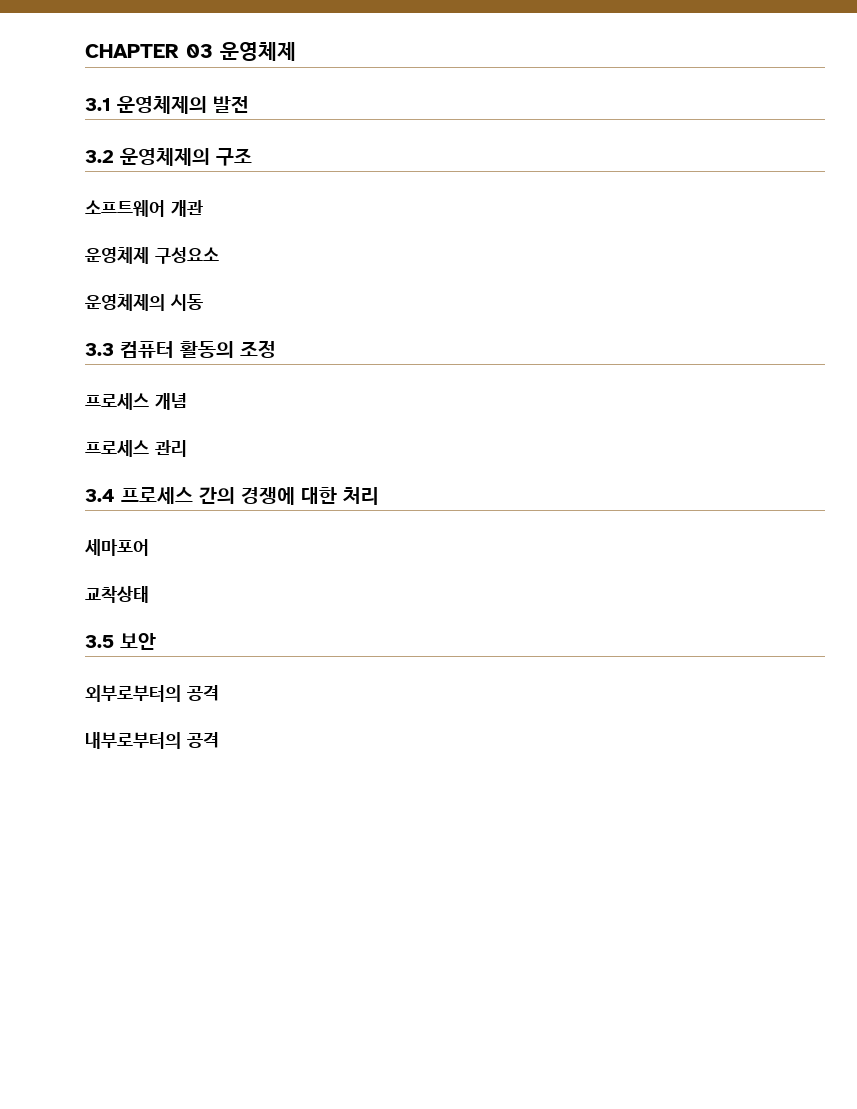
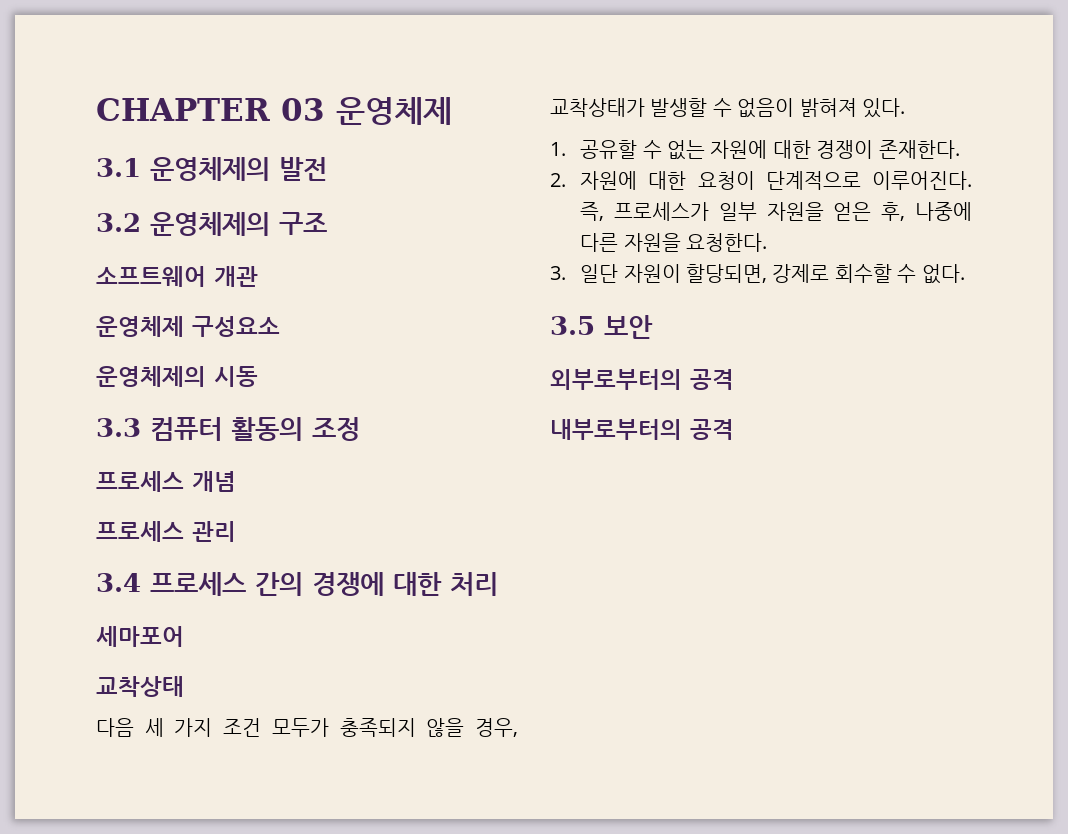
+ 다음 세 가지 조건 모두가 충족되지 않을 경우, 교착상태가 발생할 수 없음이 밝혀져 있다.
+ 1. 공유할 수 없는 자원에 대한 경쟁이 존재한다.
+ 2. 자원에 대한 요청이 단계적으로 이루어진다. 즉, 프로세스가 일부 자원을 얻은 후, 나중에 다른 자원을 요청한다.
+ 3. 일단 자원이 할당되면, 강제로 회수할 수 없다.

